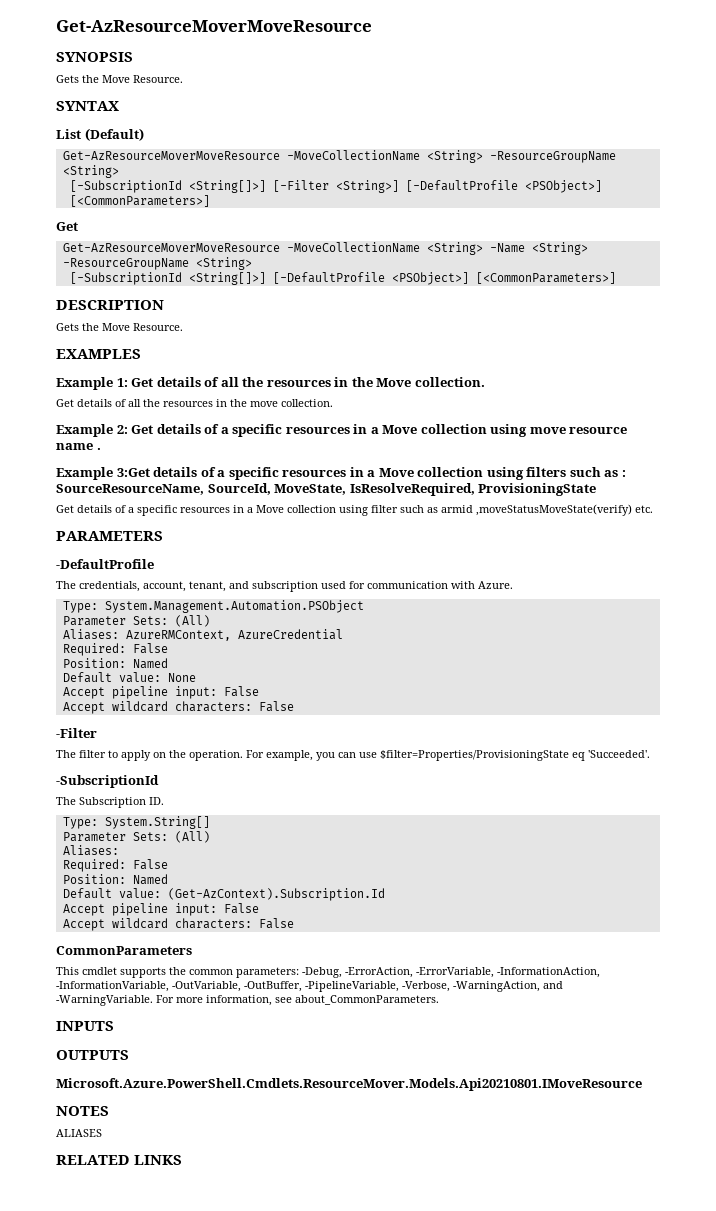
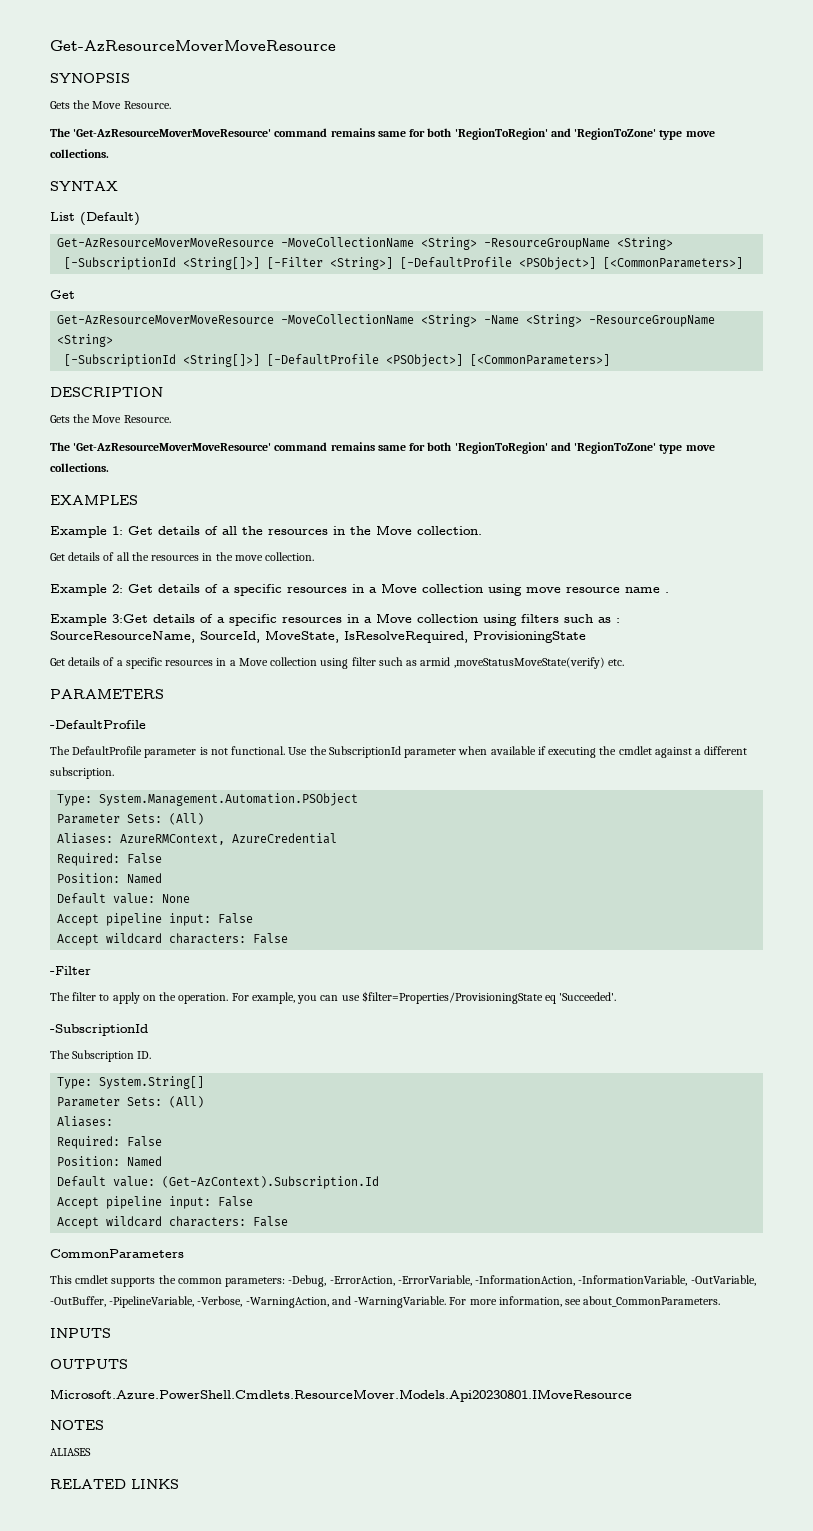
  SYNOPSIS
  Gets the Move Resource.
+ The 'Get-AzResourceMoverMoveResource' command remains same for both 'RegionToRegion' and 'RegionToZone' type move collections.
  DESCRIPTION
  Gets the Move Resource.
+ The 'Get-AzResourceMoverMoveResource' command remains same for both 'RegionToRegion' and 'RegionToZone' type move collections.
- The credentials, account, tenant, and subscription used for communication with Azure.
+ The DefaultProfile parameter is not functional. Use the SubscriptionId parameter when available if executing the cmdlet against a different subscription.
- Microsoft.Azure.PowerShell.Cmdlets.ResourceMover.Models.Api20210801.IMoveResource
+ Microsoft.Azure.PowerShell.Cmdlets.ResourceMover.Models.Api20230801.IMoveResource

